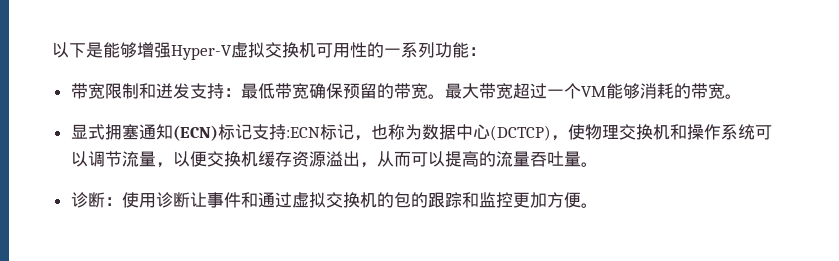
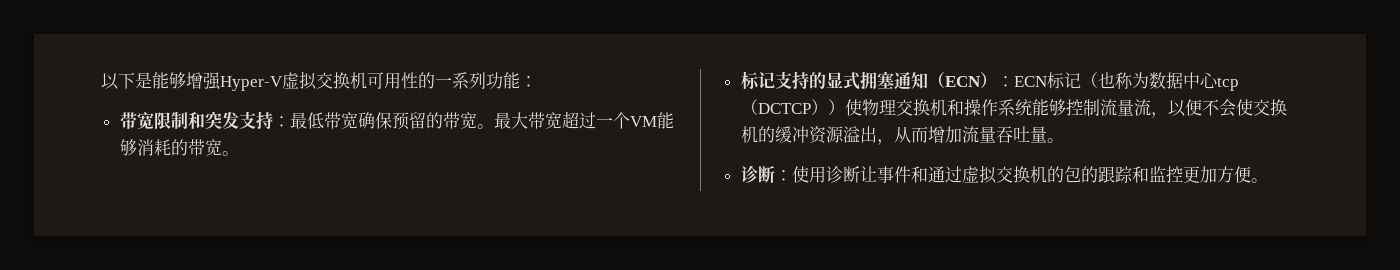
- 带宽限制和迸发支持：最低带宽确保预留的带宽。
+ 带宽限制和突发支持：最低带宽确保预留的带宽。
- 显式拥塞通知(ECN)标记支持:ECN标记，也称为数据中心(DCTCP)，使物理交换机和操作系统可以调节流量，以便交换机缓存资源溢出，从而可以提高的流量吞吐量。
+ 标记支持的显式拥塞通知（ECN）：ECN标记（也称为数据中心tcp（DCTCP））使物理交换机和操作系统能够控制流量流，以便不会使交换机的缓冲资源溢出，从而增加流量吞吐量。

